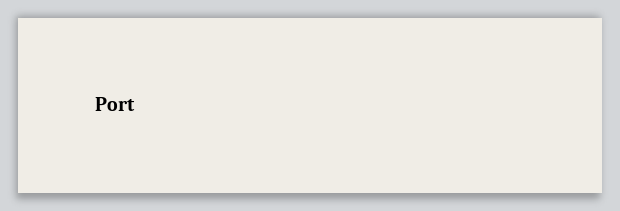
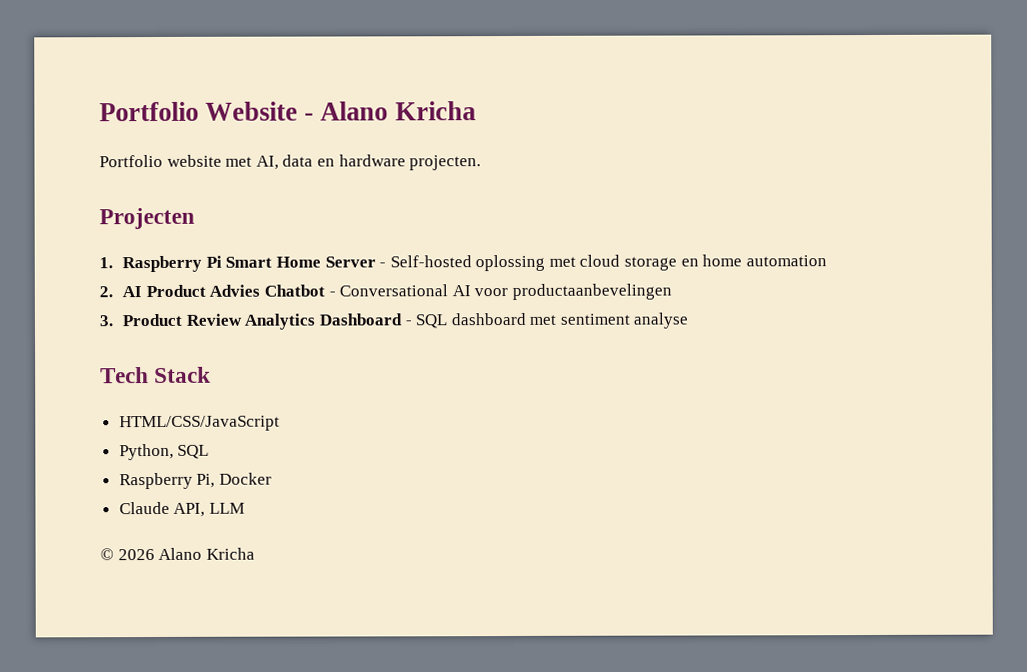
- Port
+ Portfolio Website - Alano Kricha
+ Portfolio website met AI, data en hardware projecten.
+ Projecten
+ 1. Raspberry Pi Smart Home Server - Self-hosted oplossing met cloud storage en home automation
+ 2. AI Product Advies Chatbot - Conversational AI voor productaanbevelingen
+ 3. Product Review Analytics Dashboard - SQL dashboard met sentiment analyse
+ Tech Stack
+ HTML/CSS/JavaScript
+ Python, SQL
+ Raspberry Pi, Docker
+ Claude API, LLM
+ © 2026 Alano Kricha

